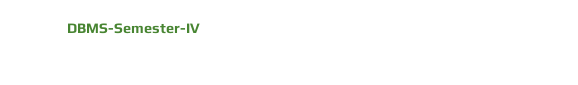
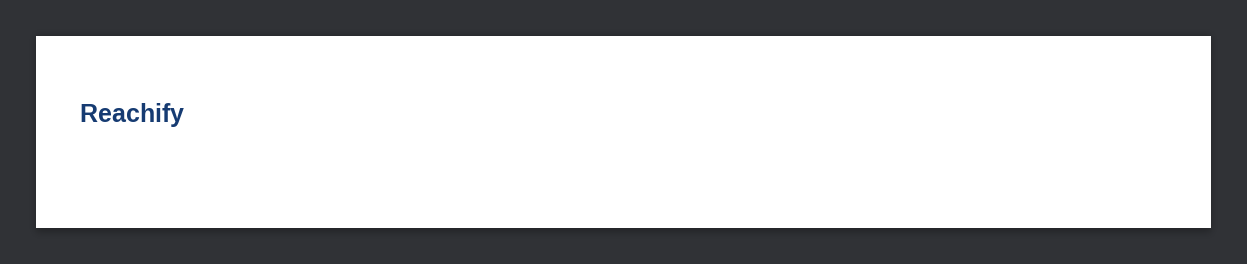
- DBMS-Semester-IV
+ Reachify

